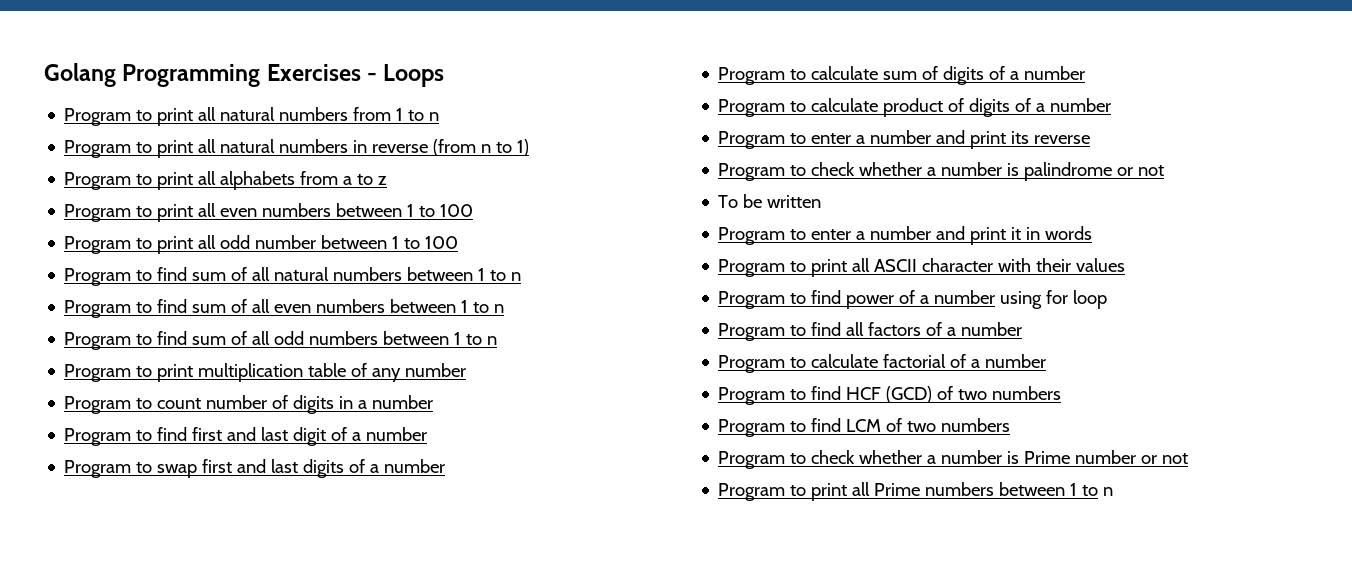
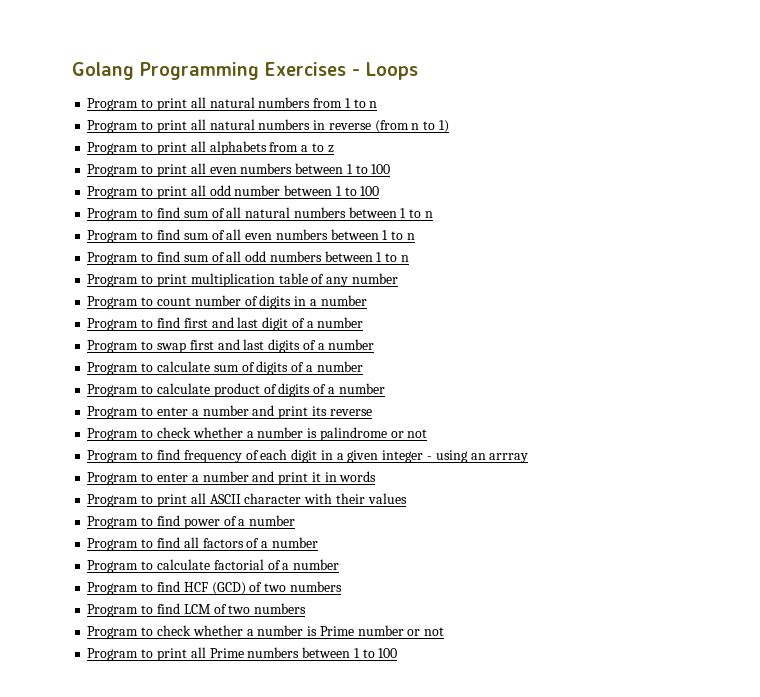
- To be written
+ Program to find frequency of each digit in a given integer - using an arrray
- Program to find power of a number using for loop
+ Program to find power of a number
- Program to print all Prime numbers between 1 to n
+ Program to print all Prime numbers between 1 to 100

